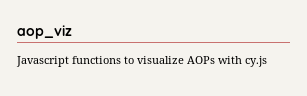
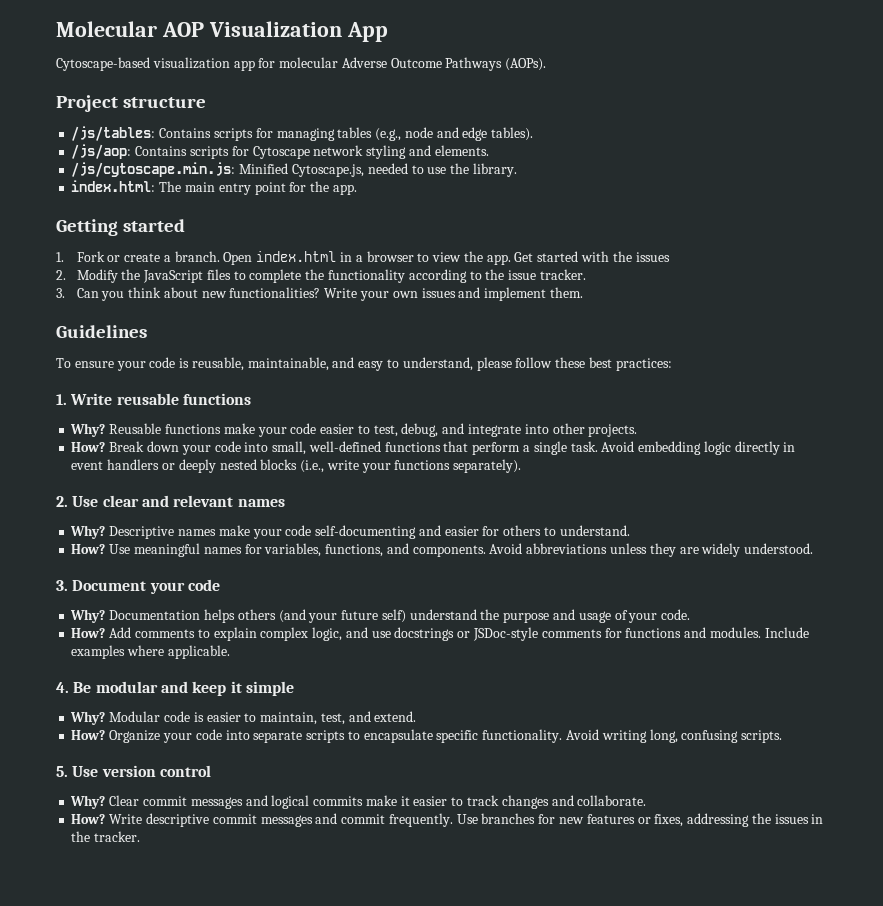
- aop_viz
- Javascript functions to visualize AOPs with cy.js
+ Molecular AOP Visualization App
+ Cytoscape-based visualization app for molecular Adverse Outcome Pathways (AOPs).
+ Project structure
+ /js/tables: Contains scripts for managing tables (e.g., node and edge tables).
+ /js/aop: Contains scripts for Cytoscape network styling and elements.
+ /js/cytoscape.min.js: Minified Cytoscape.js, needed to use the library.
+ index.html: The main entry point for the app.
+ Getting started
+ 1. Fork or create a branch. Open index.html in a browser to view the app. Get started with the issues
+ 2. Modify the JavaScript files to complete the functionality according to the issue tracker.
+ 3. Can you think about new functionalities? Write your own issues and implement them.
+ Guidelines
+ To ensure your code is reusable, maintainable, and easy to understand, please follow these best practices:
+ 1. Write reusable functions
+ Why? Reusable functions make your code easier to test, debug, and integrate into other projects.
+ How? Break down your code into small, well-defined functions that perform a single task. Avoid embedding logic directly in event handlers or deeply nested blocks (i.e., write your functions separately).
+ 2. Use clear and relevant names
+ Why? Descriptive names make your code self-documenting and easier for others to understand.
+ How? Use meaningful names for variables, functions, and components. Avoid abbreviations unless they are widely understood.
+ 3. Document your code
+ Why? Documentation helps others (and your future self) understand the purpose and usage of your code.
+ How? Add comments to explain complex logic, and use docstrings or JSDoc-style comments for functions and modules. Include examples where applicable.
+ 4. Be modular and keep it simple
+ Why? Modular code is easier to maintain, test, and extend.
+ How? Organize your code into separate scripts to encapsulate specific functionality. Avoid writing long, confusing scripts.
+ 5. Use version control
+ Why? Clear commit messages and logical commits make it easier to track changes and collaborate.
+ How? Write descriptive commit messages and commit frequently. Use branches for new features or fixes, addressing the issues in the tracker.

